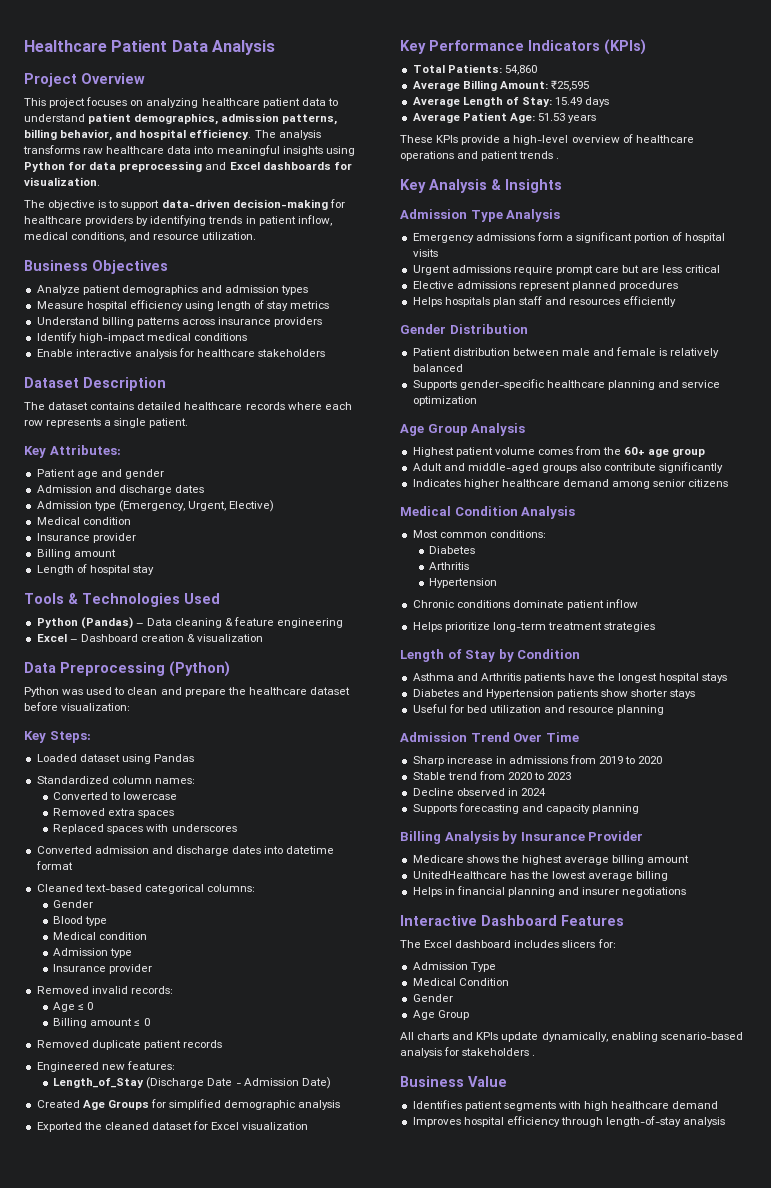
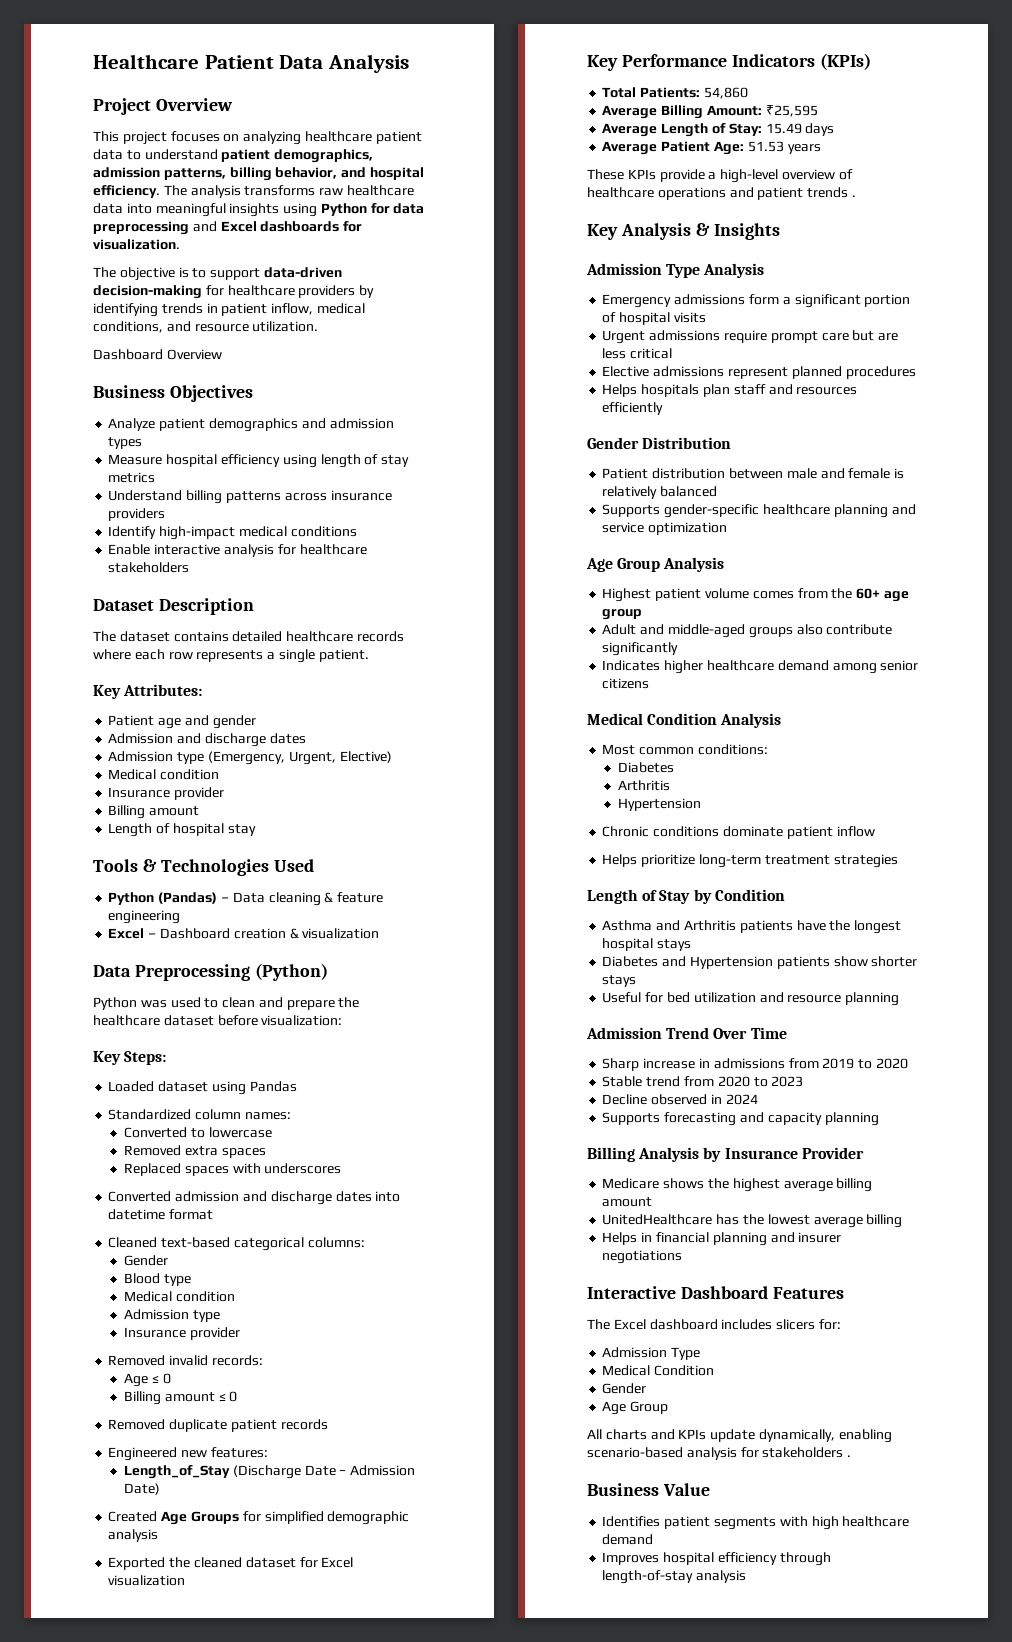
+ Dashboard Overview

